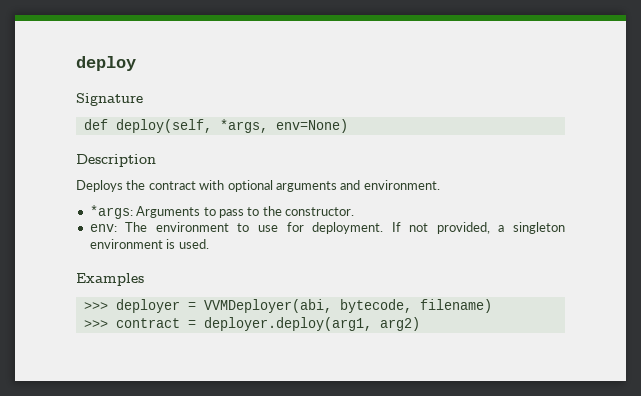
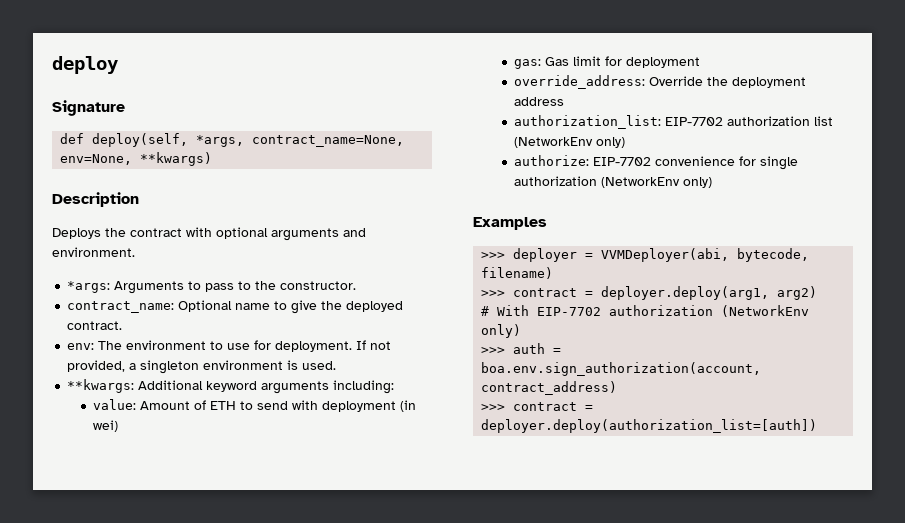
- def deploy(self, *args, env=None)
+ def deploy(self, *args, contract_name=None, env=None, **kwargs)
+ contract_name: Optional name to give the deployed contract.
+ **kwargs: Additional keyword arguments including:
+ value: Amount of ETH to send with deployment (in wei)
+ gas: Gas limit for deployment
+ override_address: Override the deployment address
+ authorization_list: EIP-7702 authorization list (NetworkEnv only)
+ authorize: EIP-7702 convenience for single authorization (NetworkEnv only)
+ # With EIP-7702 authorization (NetworkEnv only)
+ >>> auth = boa.env.sign_authorization(account, contract_address)
+ >>> contract = deployer.deploy(authorization_list=[auth])

